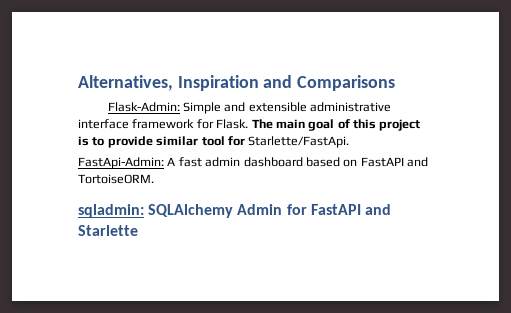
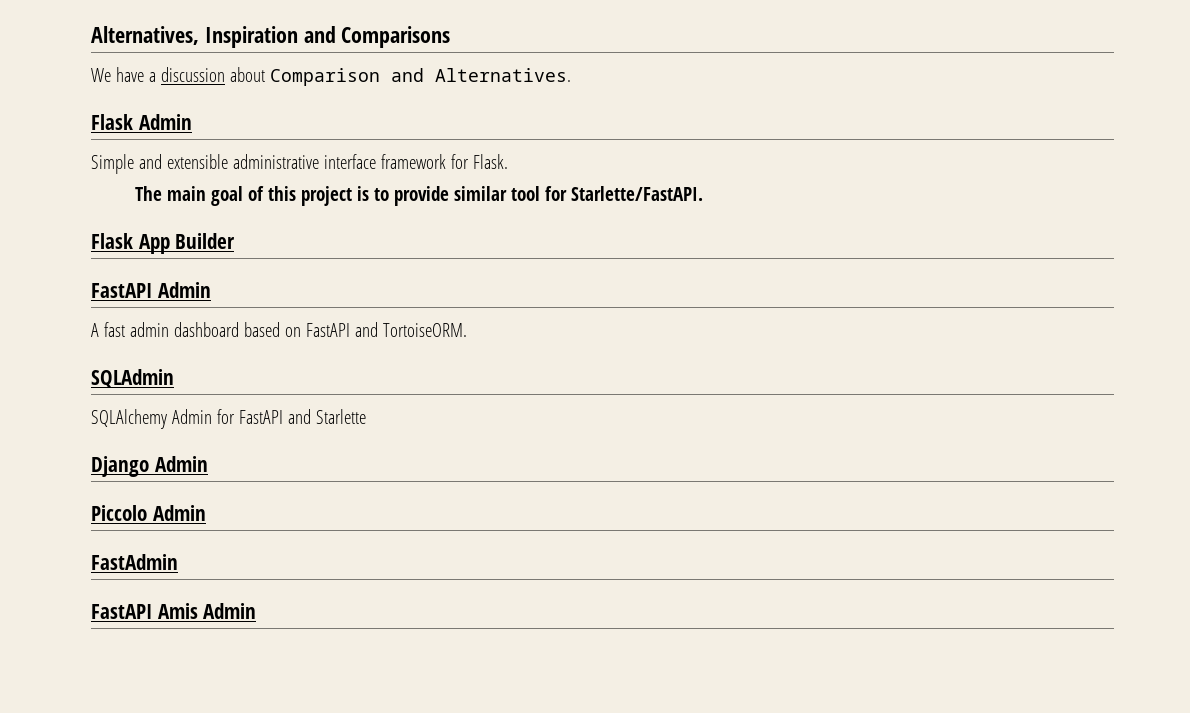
- Flask-Admin: Simple and extensible administrative interface framework for Flask. The main goal of this project is to provide similar tool for Starlette/FastApi.
- FastApi-Admin: A fast admin dashboard based on FastAPI and TortoiseORM.
+ We have a discussion about Comparison and Alternatives.
+ Flask Admin
+ Simple and extensible administrative interface framework for Flask.
+ The main goal of this project is to provide similar tool for Starlette/FastAPI.
+ Flask App Builder
+ FastAPI Admin
+ A fast admin dashboard based on FastAPI and TortoiseORM.
- sqladmin: SQLAlchemy Admin for FastAPI and Starlette
+ SQLAdmin
+ SQLAlchemy Admin for FastAPI and Starlette
+ Django Admin
+ Piccolo Admin
+ FastAdmin
+ FastAPI Amis Admin

